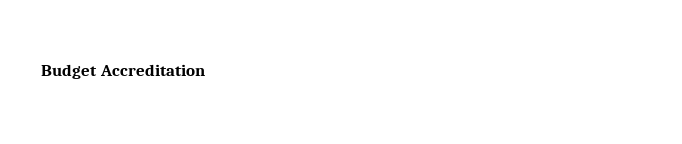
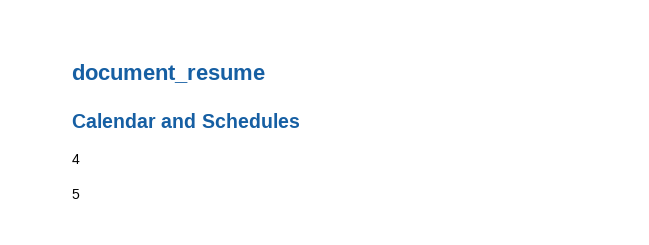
- Budget Accreditation
+ document_resume
+ Calendar and Schedules
+ 4
+ 5

